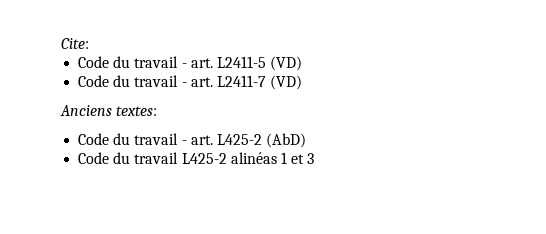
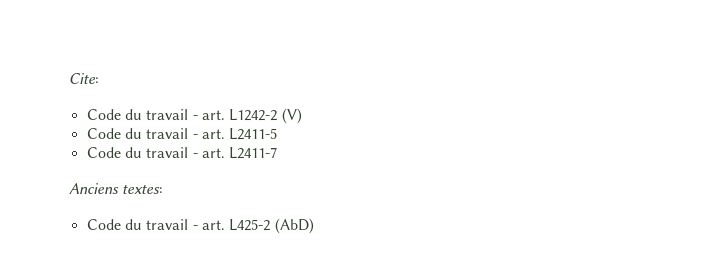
+ Code du travail - art. L1242-2 (V)
- Code du travail - art. L2411-5 (VD)
+ Code du travail - art. L2411-5
- Code du travail - art. L2411-7 (VD)
+ Code du travail - art. L2411-7
- Code du travail L425-2 alinéas 1 et 3

